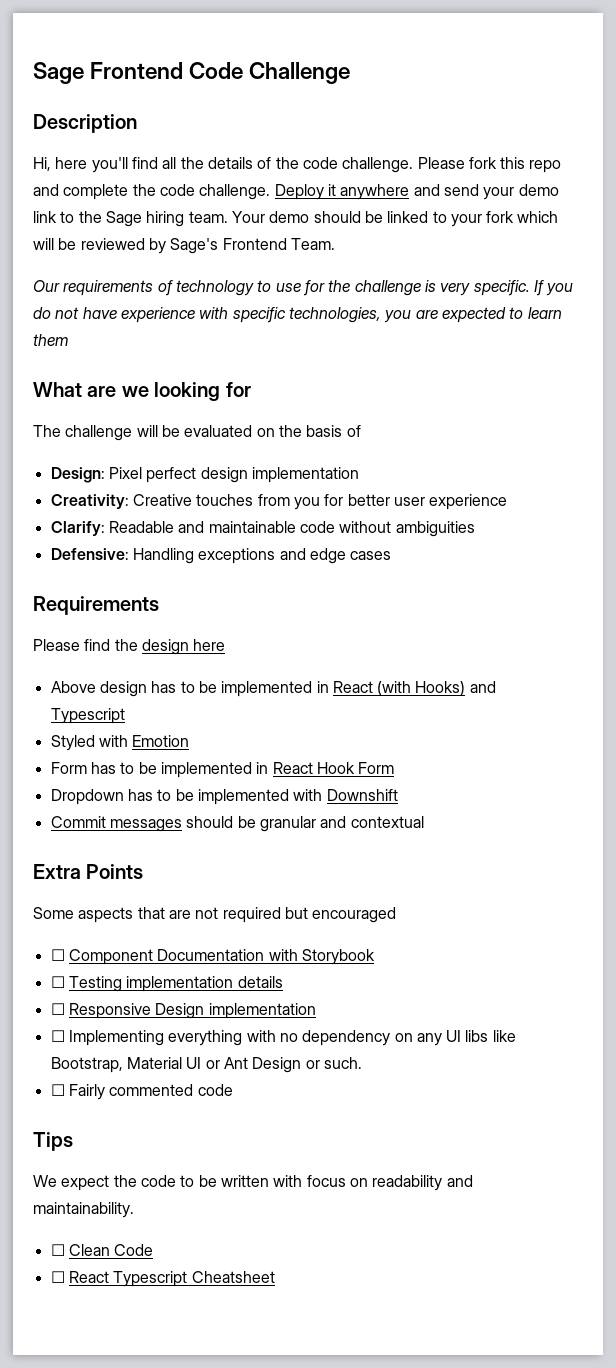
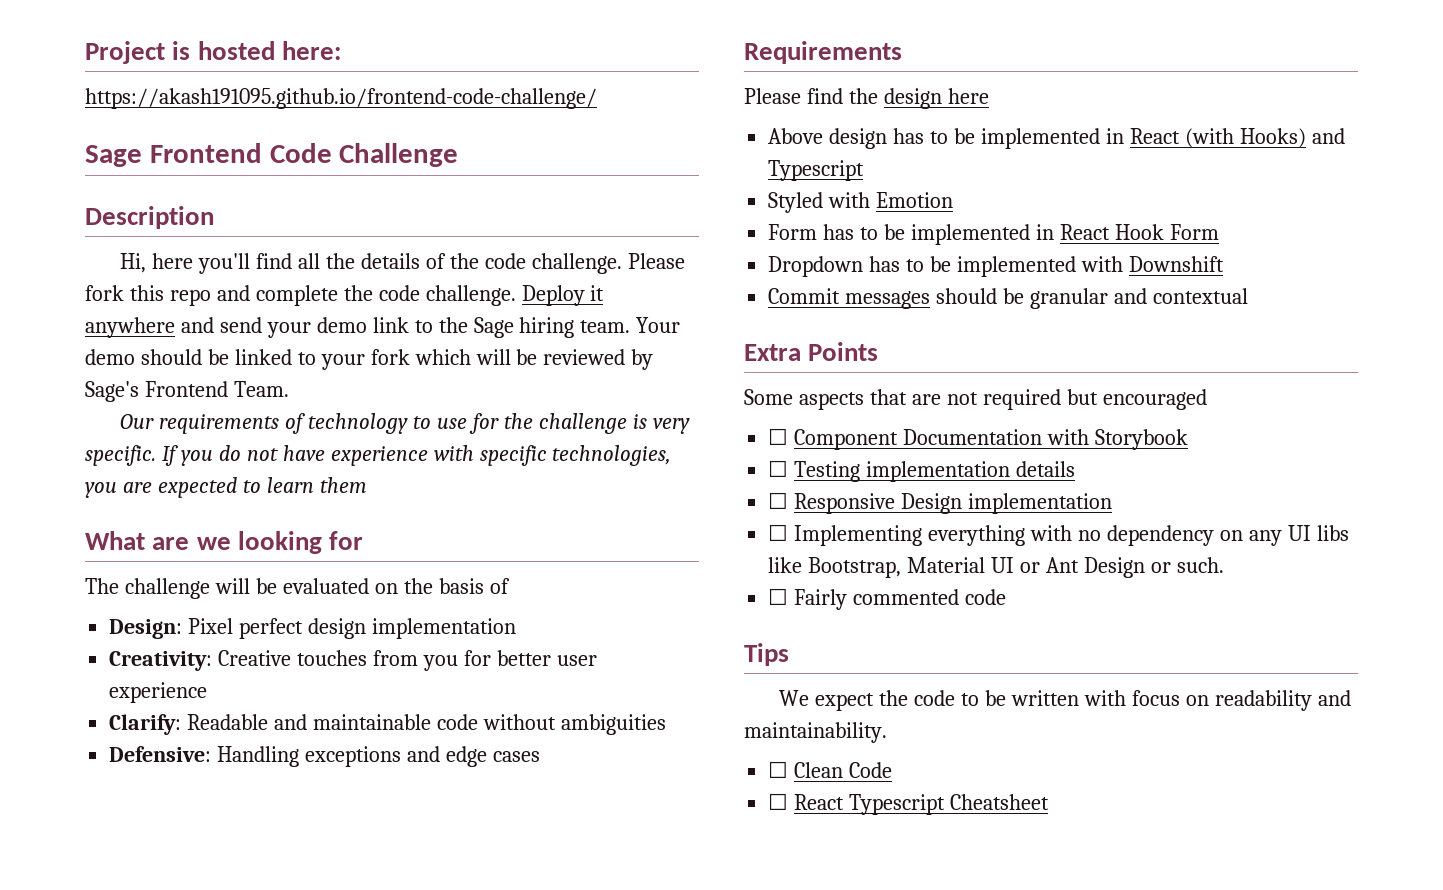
+ Project is hosted here:
+ https://akash191095.github.io/frontend-code-challenge/

